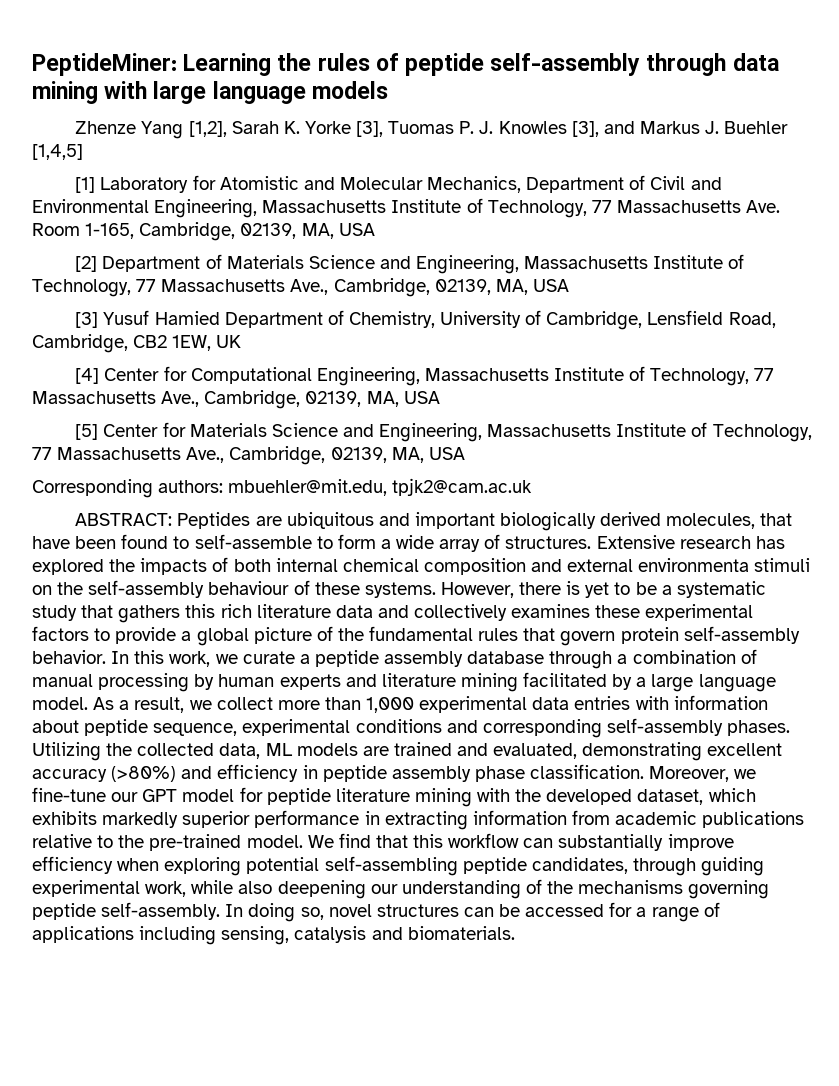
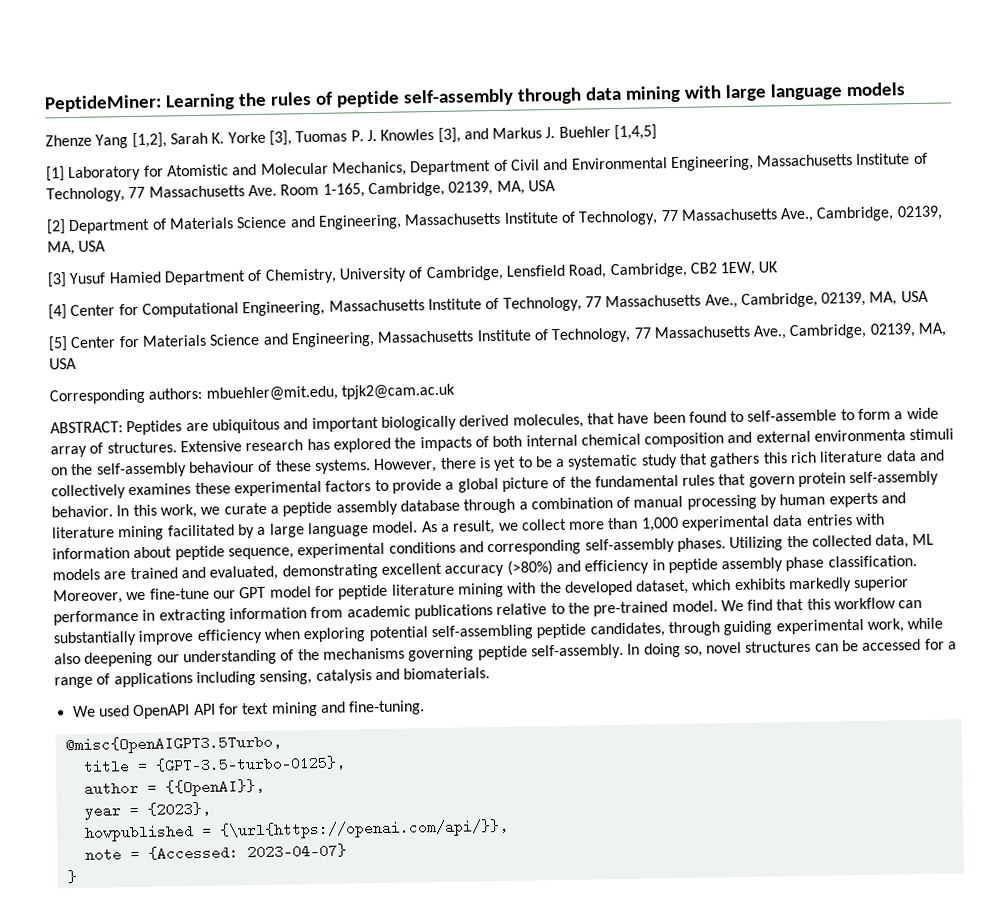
+ We used OpenAPI API for text mining and fine-tuning.
+ @misc{OpenAIGPT3.5Turbo,
+ title = {GPT-3.5-turbo-0125},
+ author = {{OpenAI}},
+ year = {2023},
+ howpublished = {\url{https://openai.com/api/}},
+ note = {Accessed: 2023-04-07}
+ }

